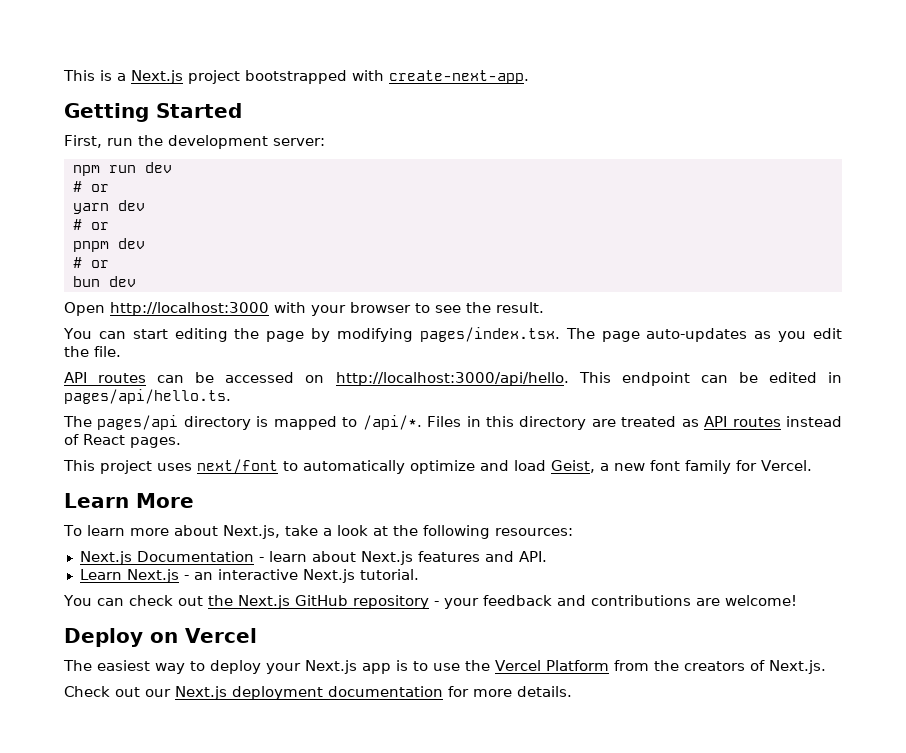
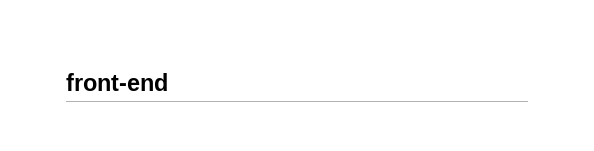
- This is a Next.js project bootstrapped with create-next-app.
- Getting Started
- First, run the development server:
- npm run dev
- # or
- yarn dev
- # or
- pnpm dev
- # or
- bun dev
- Open http://localhost:3000 with your browser to see the result.
- You can start editing the page by modifying pages/index.tsx. The page auto-updates as you edit the file.
- API routes can be accessed on http://localhost:3000/api/hello. This endpoint can be edited in pages/api/hello.ts.
- The pages/api directory is mapped to /api/*. Files in this directory are treated as API routes instead of React pages.
- This project uses next/font to automatically optimize and load Geist, a new font family for Vercel.
- Learn More
- To learn more about Next.js, take a look at the following resources:
- Next.js Documentation - learn about Next.js features and API.
- Learn Next.js - an interactive Next.js tutorial.
- You can check out the Next.js GitHub repository - your feedback and contributions are welcome!
- Deploy on Vercel
- The easiest way to deploy your Next.js app is to use the Vercel Platform from the creators of Next.js.
- Check out our Next.js deployment documentation for more details.
+ front-end

